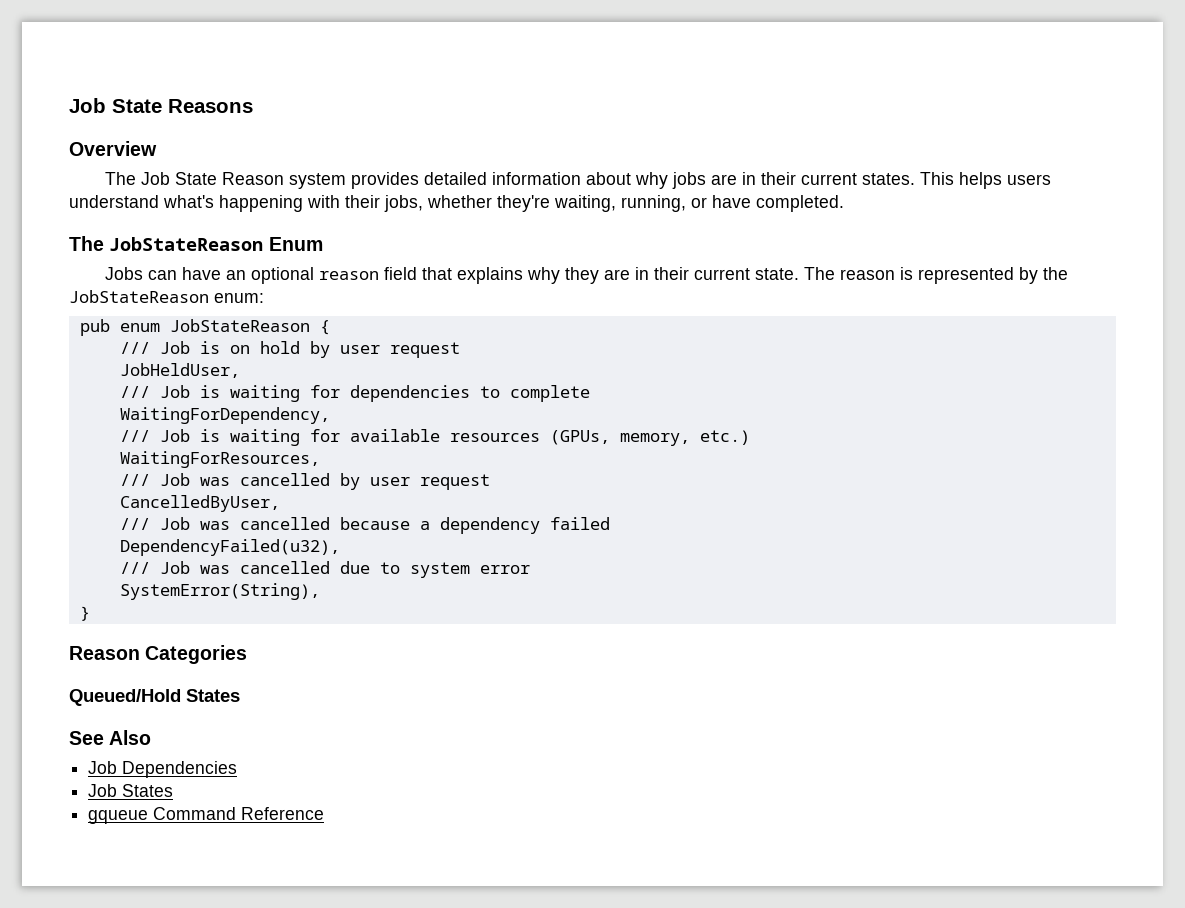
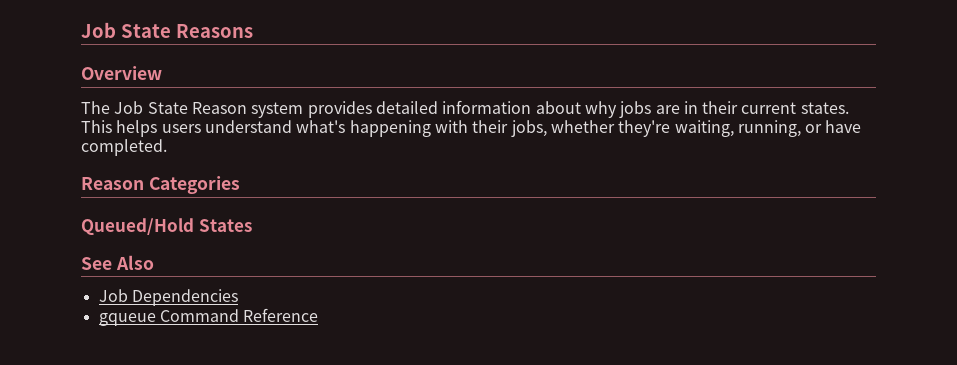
- The JobStateReason Enum
- Jobs can have an optional reason field that explains why they are in their current state. The reason is represented by the JobStateReason enum:
- pub enum JobStateReason {
- /// Job is on hold by user request
- JobHeldUser,
- /// Job is waiting for dependencies to complete
- WaitingForDependency,
- /// Job is waiting for available resources (GPUs, memory, etc.)
- WaitingForResources,
- /// Job was cancelled by user request
- CancelledByUser,
- /// Job was cancelled because a dependency failed
- DependencyFailed(u32),
- /// Job was cancelled due to system error
- SystemError(String),
- }
- Job States

